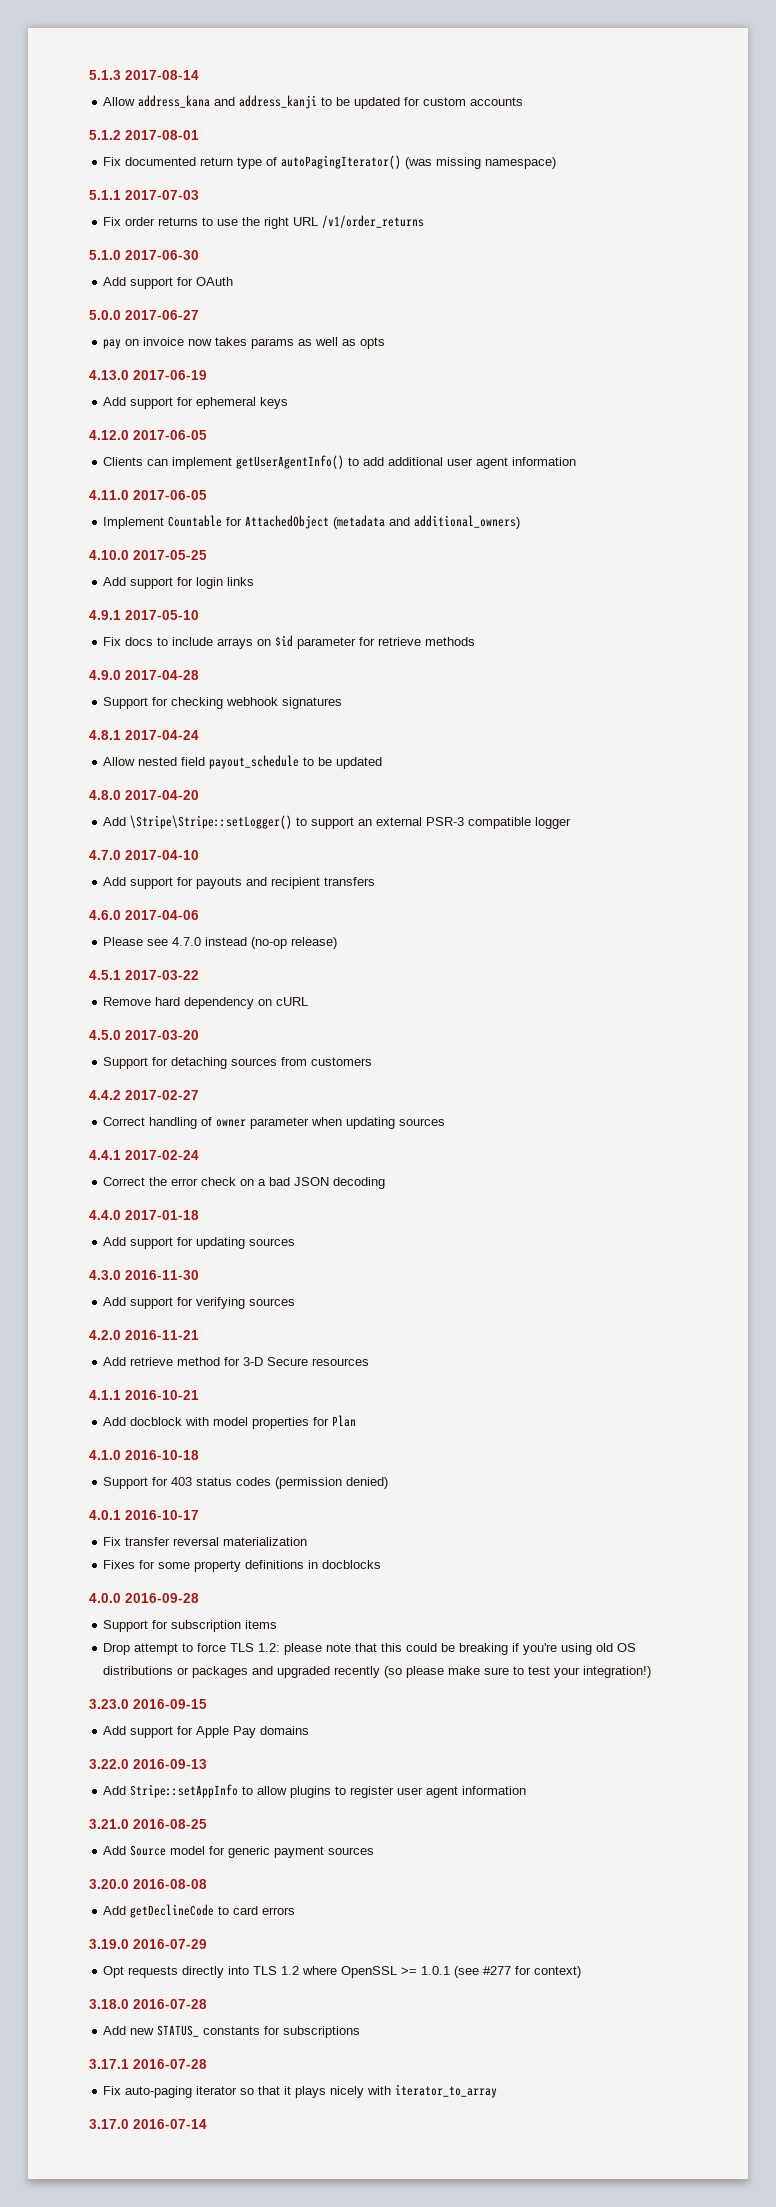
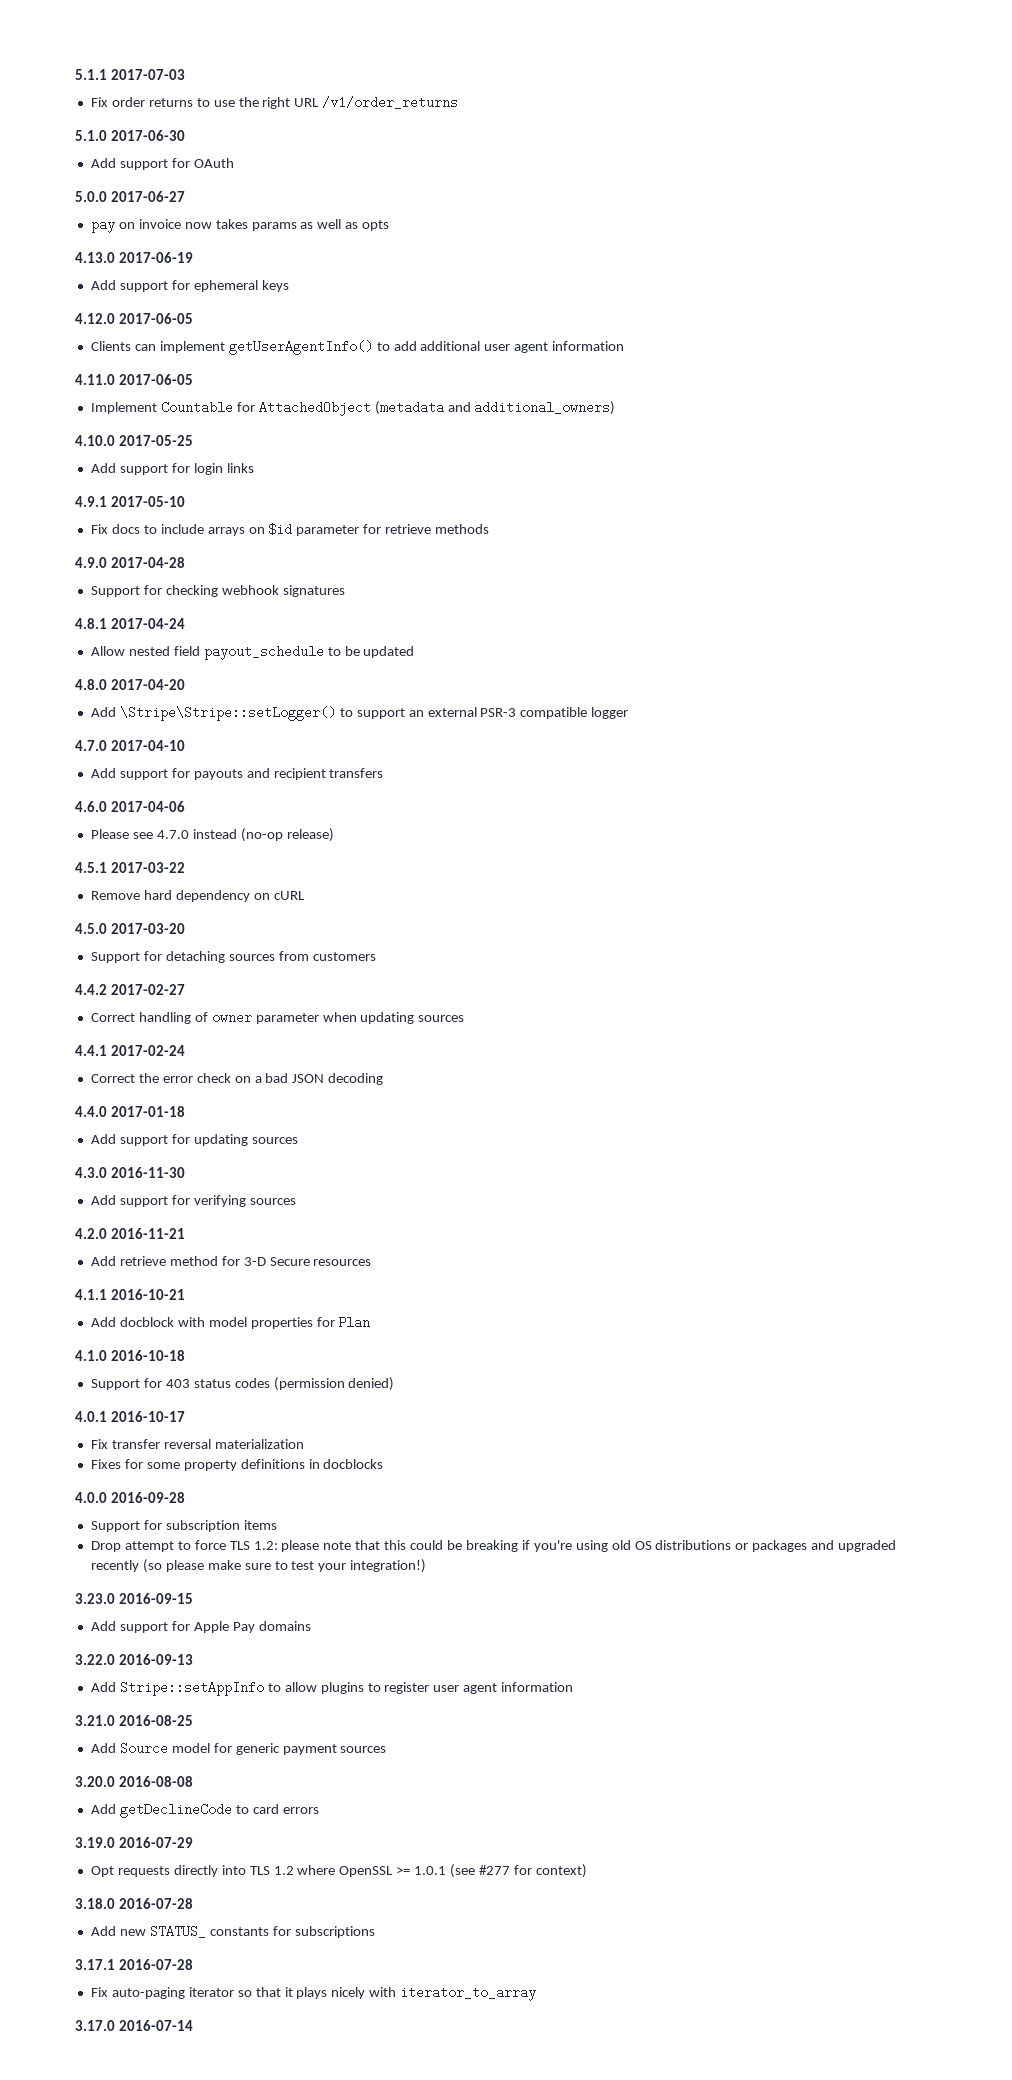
- 5.1.3 2017-08-14
- Allow address_kana and address_kanji to be updated for custom accounts
- 5.1.2 2017-08-01
- Fix documented return type of autoPagingIterator() (was missing namespace)

